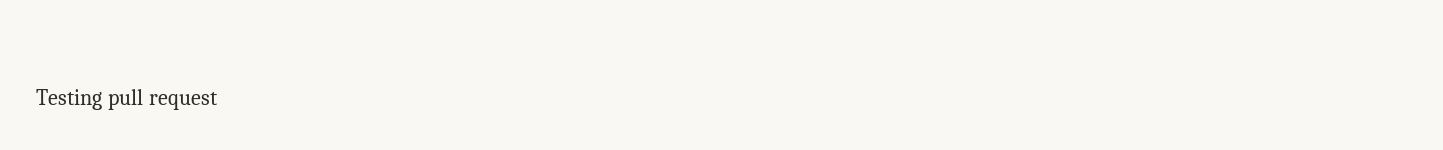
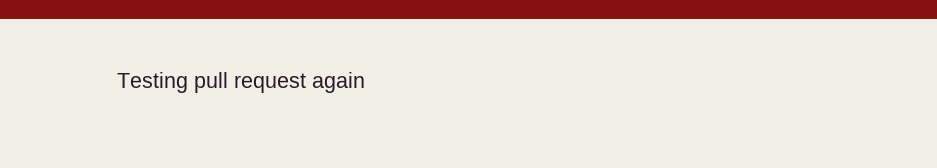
- Testing pull request
+ Testing pull request again

